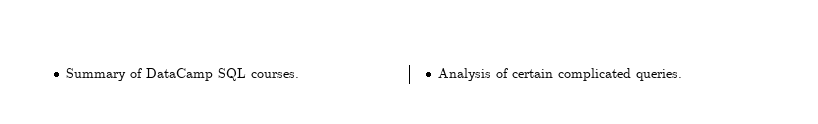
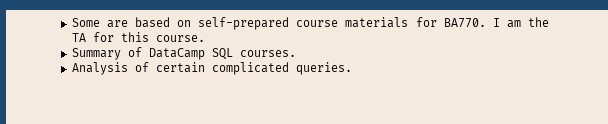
+ Some are based on self-prepared course materials for BA770. I am the TA for this course.

